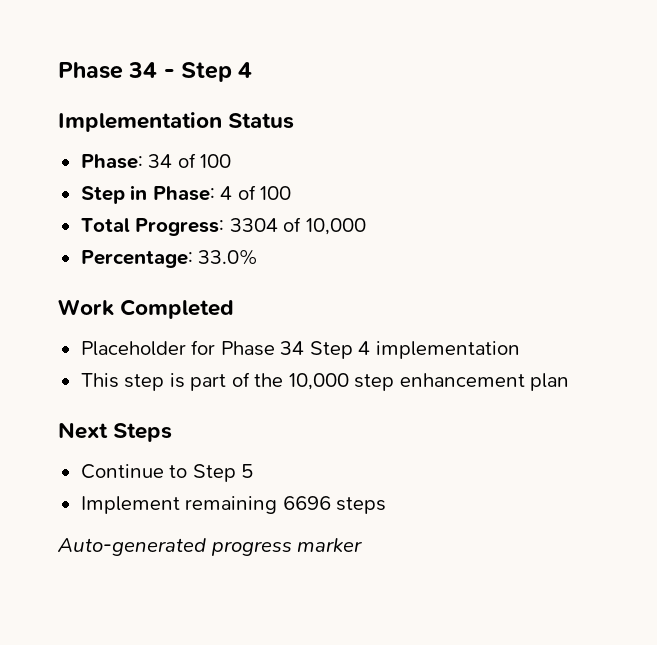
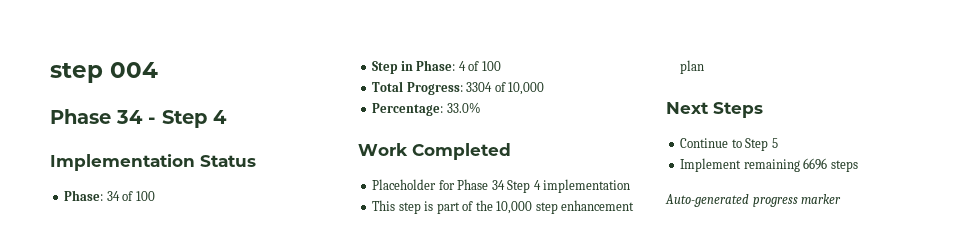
+ step 004

